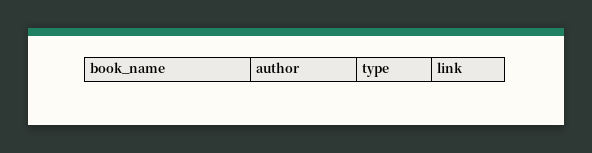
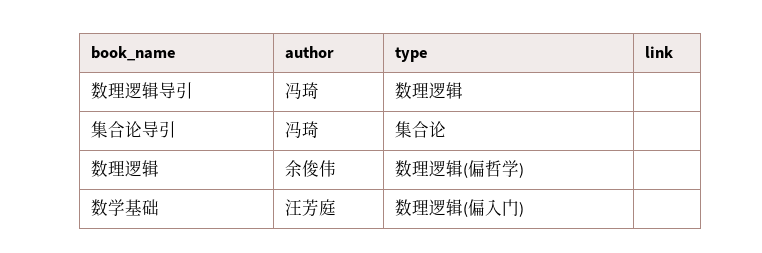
+ 数理逻辑导引 | 冯琦 | 数理逻辑 |
+ 集合论导引 | 冯琦 | 集合论 |
+ 数理逻辑 | 余俊伟 | 数理逻辑(偏哲学) |
+ 数学基础 | 汪芳庭 | 数理逻辑(偏入门) |

